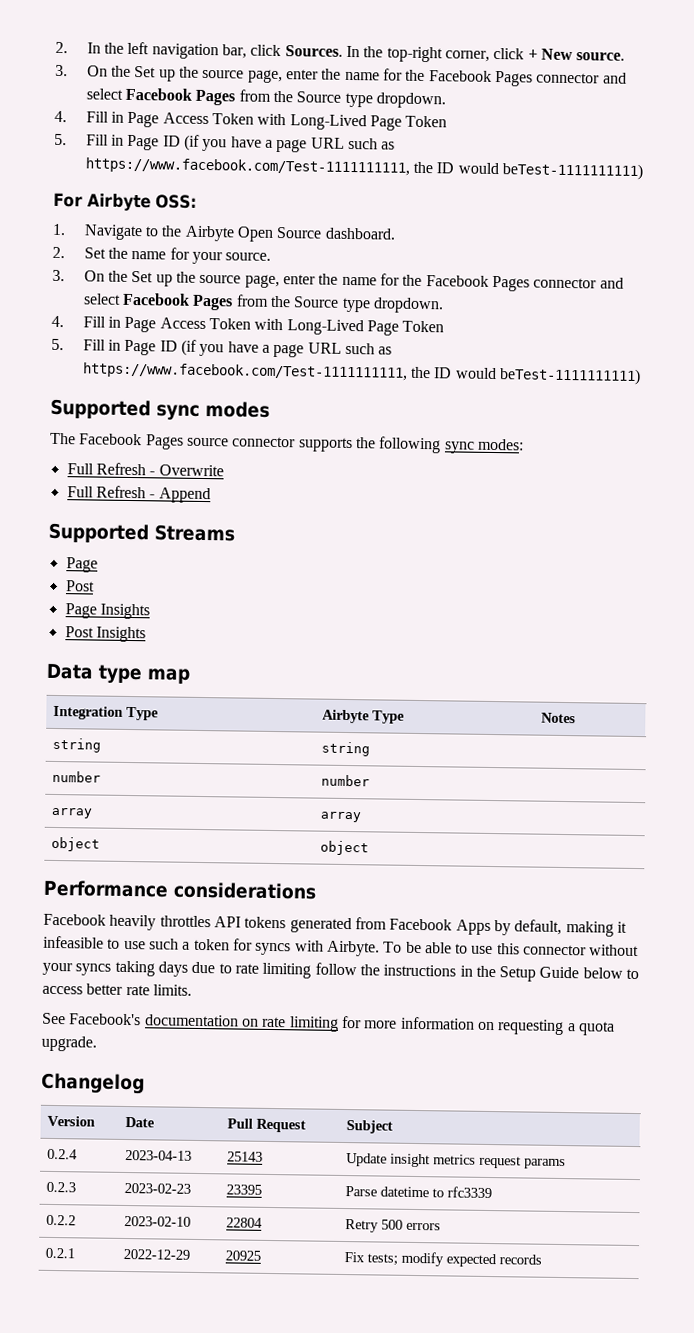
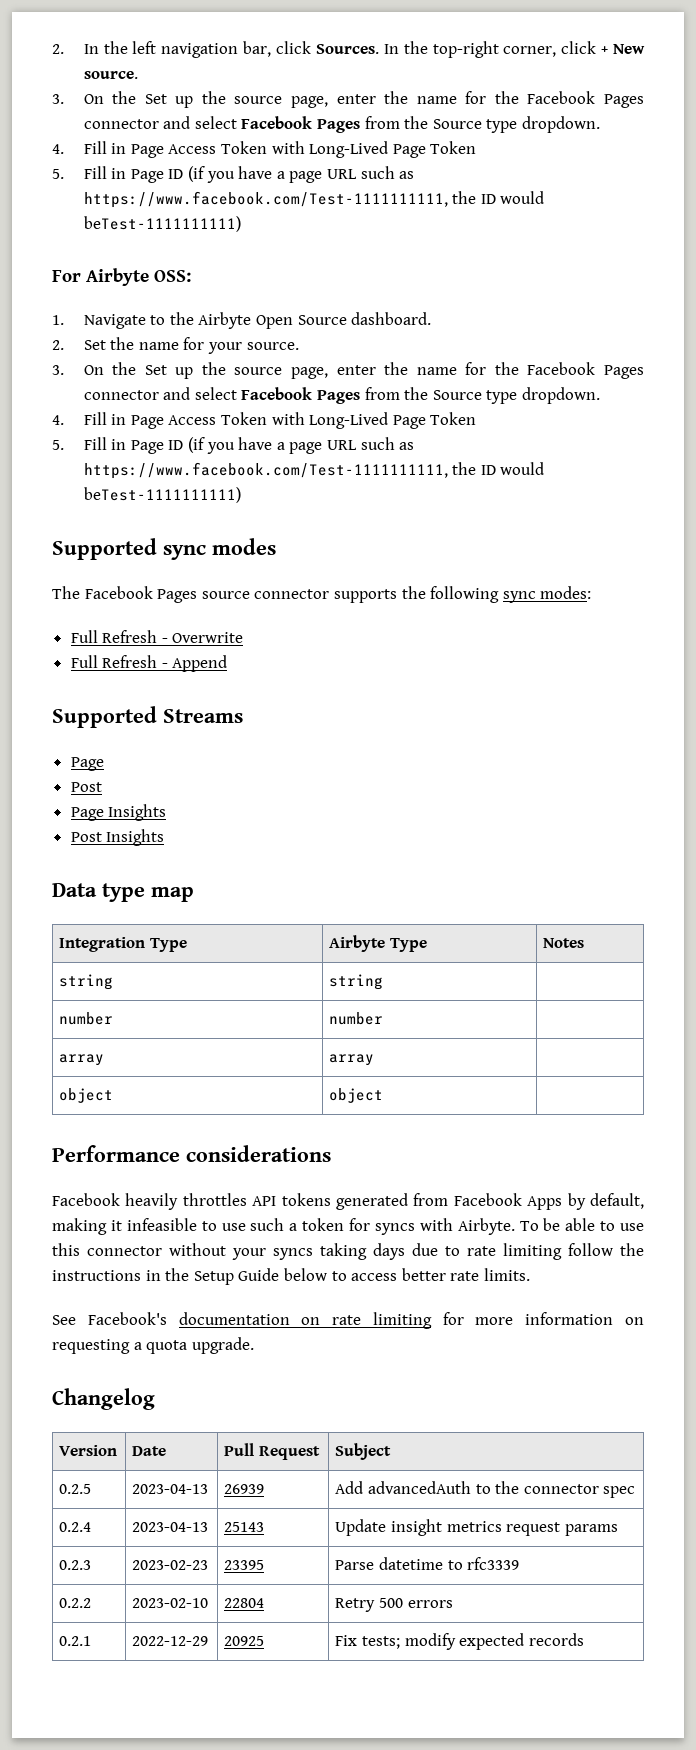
+ 0.2.5 | 2023-04-13 | 26939 | Add advancedAuth to the connector spec

